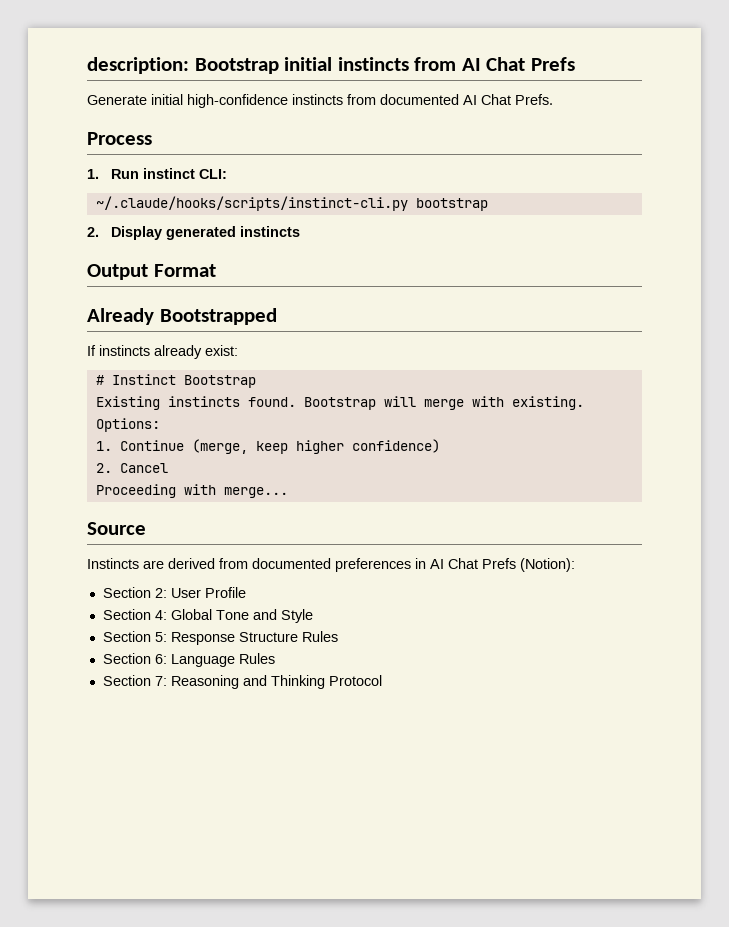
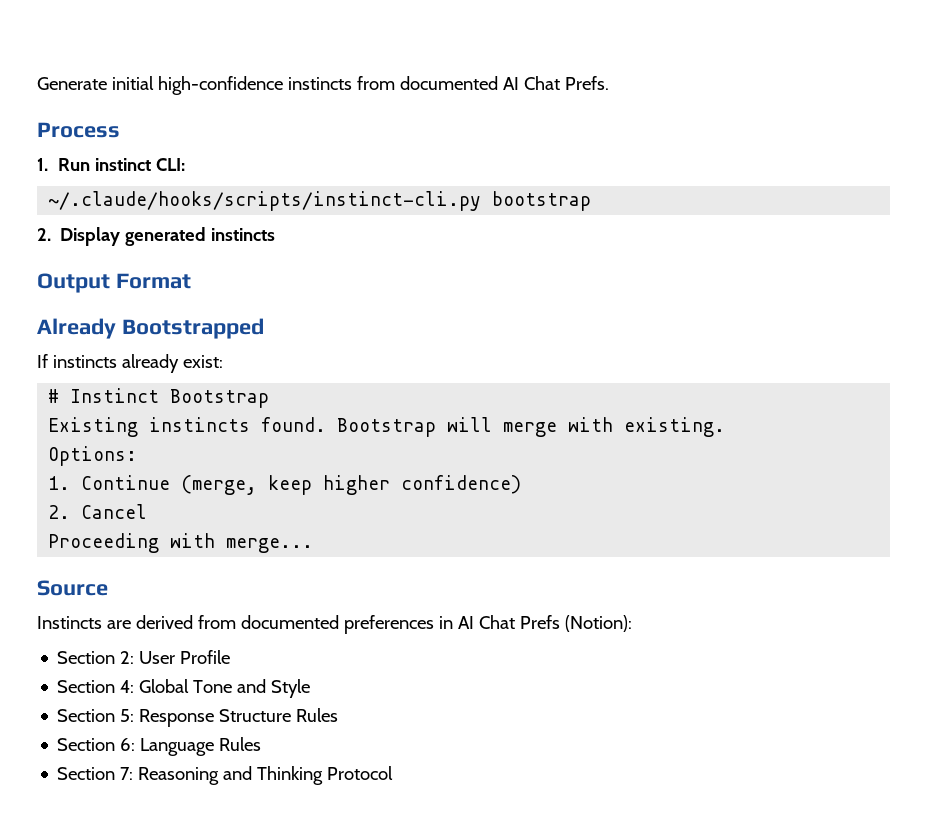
- description: Bootstrap initial instincts from AI Chat Prefs

